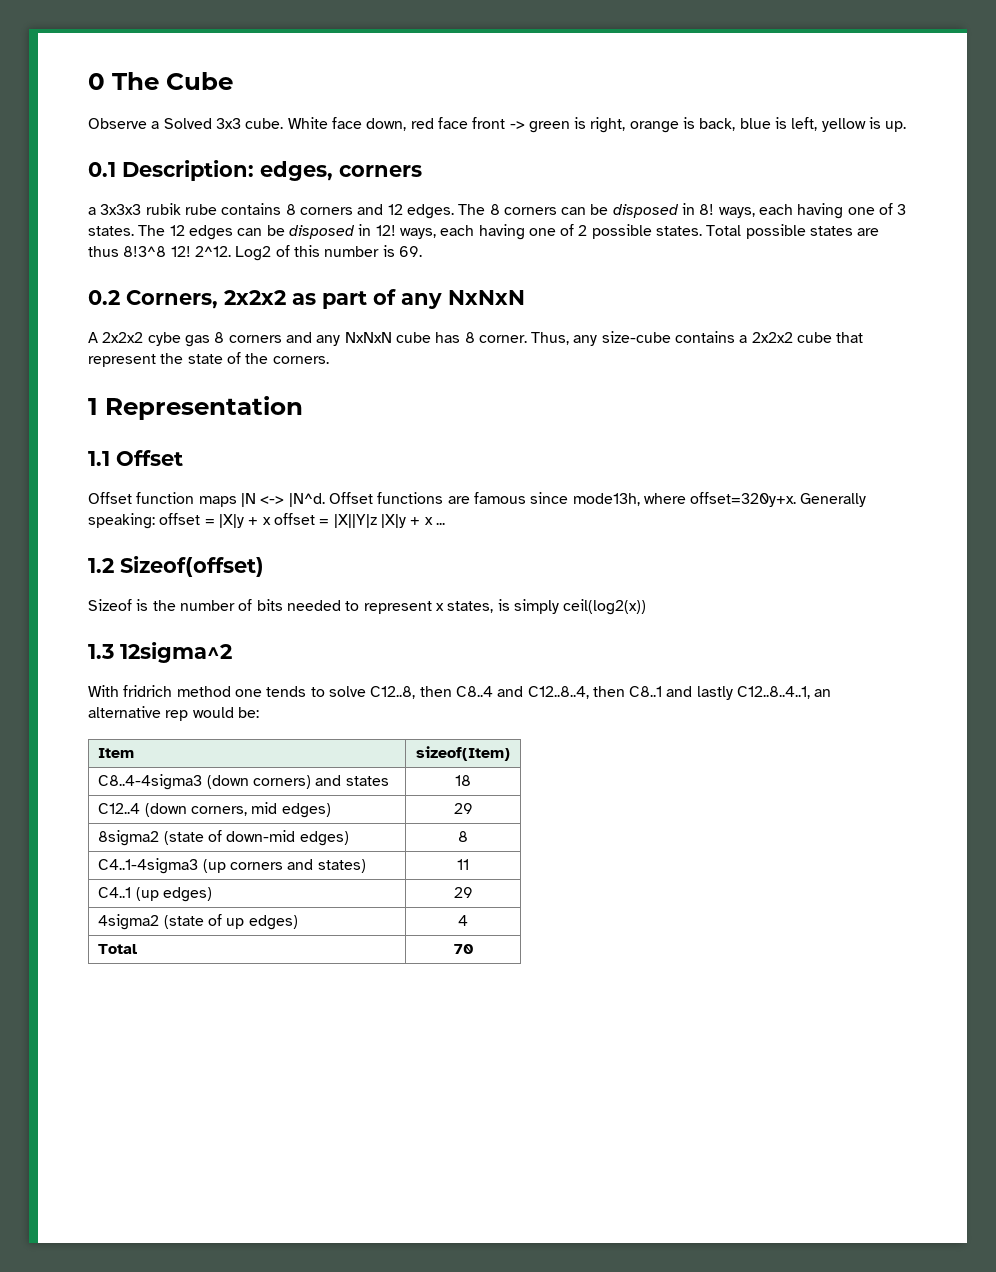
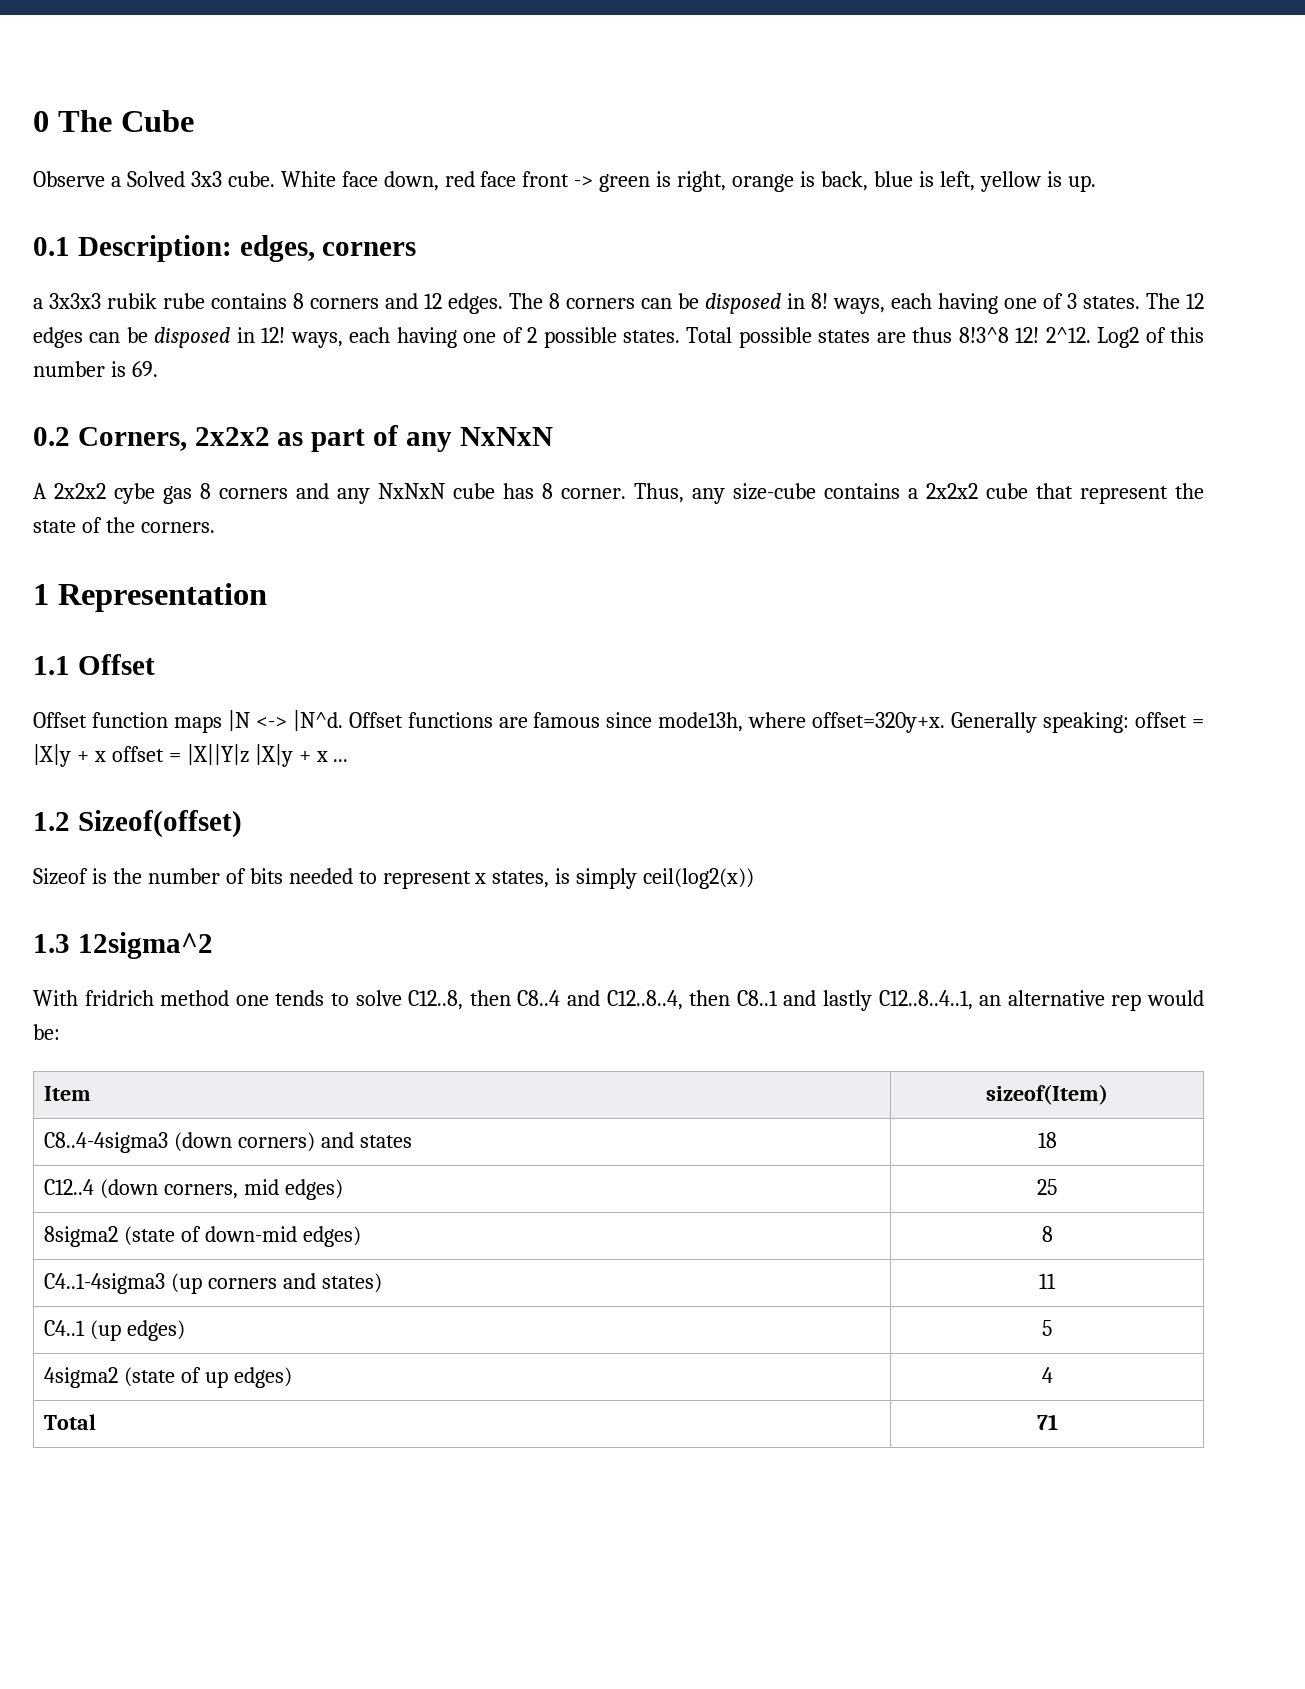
- C12..4 (down corners, mid edges) | 29
+ C12..4 (down corners, mid edges) | 25
- C4..1 (up edges) | 29
+ C4..1 (up edges) | 5
- Total | 70
+ Total | 71

